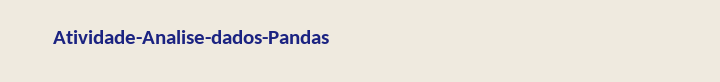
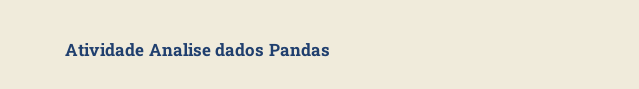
- Atividade-Analise-dados-Pandas
+ Atividade Analise dados Pandas

